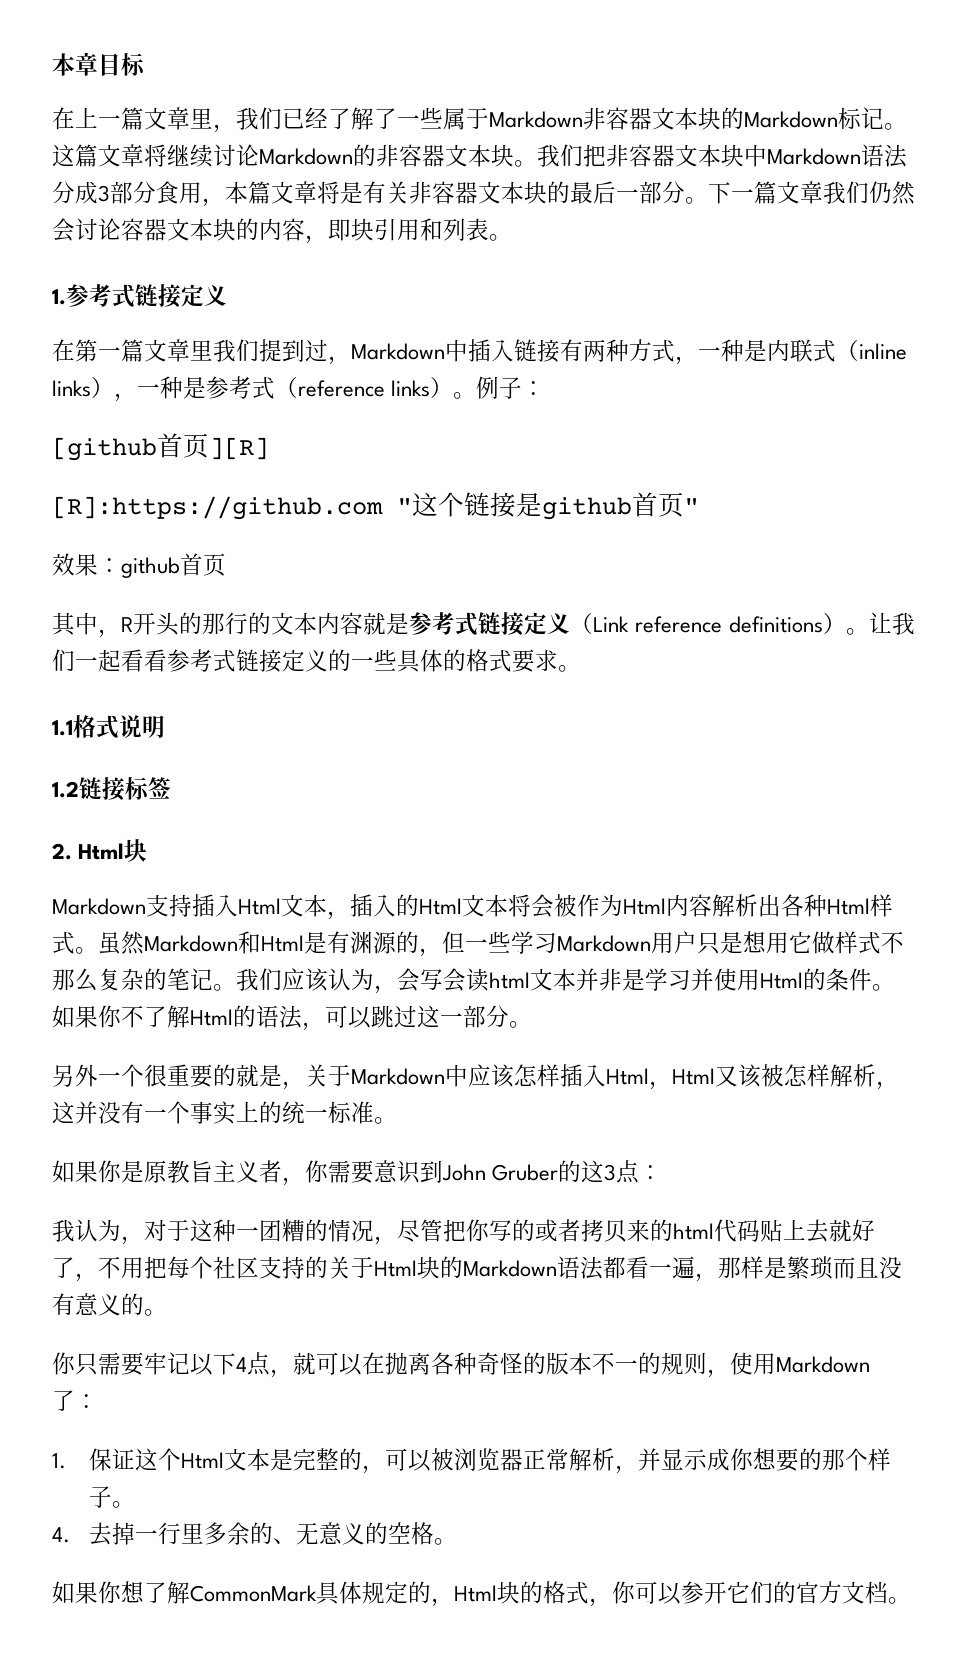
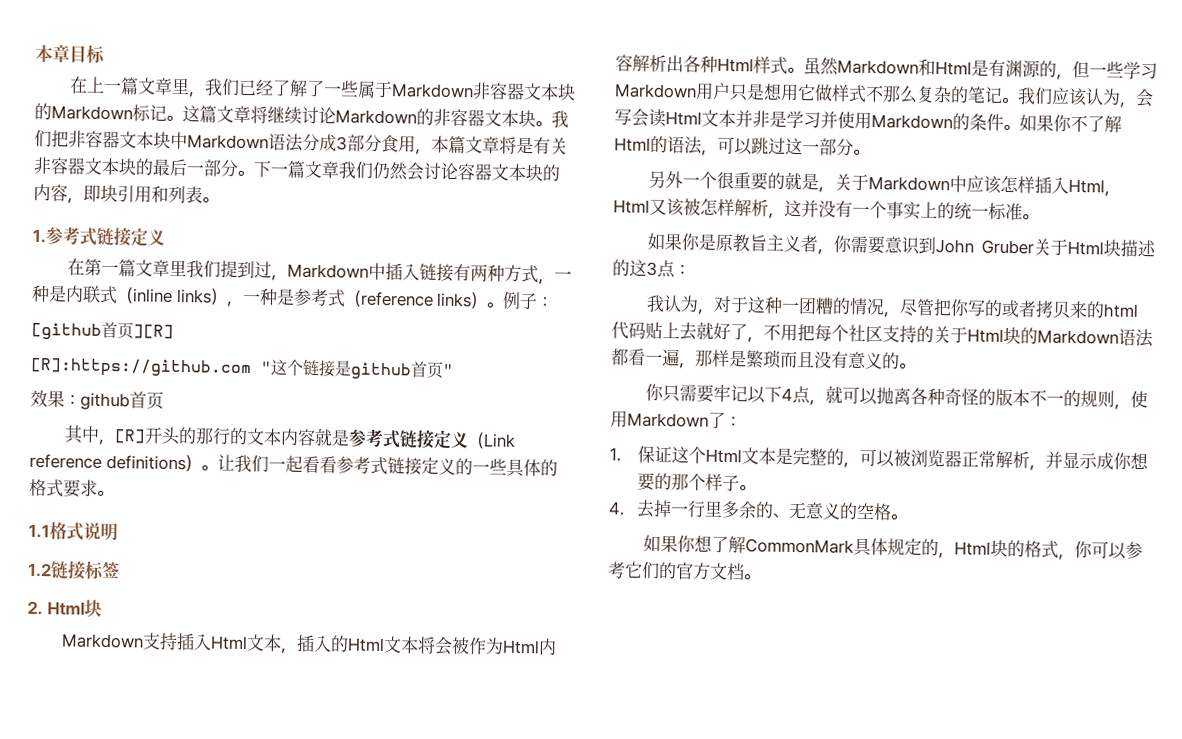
- 其中，R开头的那行的文本内容就是参考式链接定义（Link reference definitions）。
+ 其中，[R]开头的那行的文本内容就是参考式链接定义（Link reference definitions）。
- 我们应该认为，会写会读html文本并非是学习并使用Html的条件。
+ 我们应该认为，会写会读Html文本并非是学习并使用Markdown的条件。
- 如果你是原教旨主义者，你需要意识到John Gruber的这3点：
+ 如果你是原教旨主义者，你需要意识到John Gruber关于Html块描述的这3点：
- 你只需要牢记以下4点，就可以在抛离各种奇怪的版本不一的规则，使用Markdown了：
+ 你只需要牢记以下4点，就可以抛离各种奇怪的版本不一的规则，使用Markdown了：
- 如果你想了解CommonMark具体规定的，Html块的格式，你可以参开它们的官方文档。
+ 如果你想了解CommonMark具体规定的，Html块的格式，你可以参考它们的官方文档。

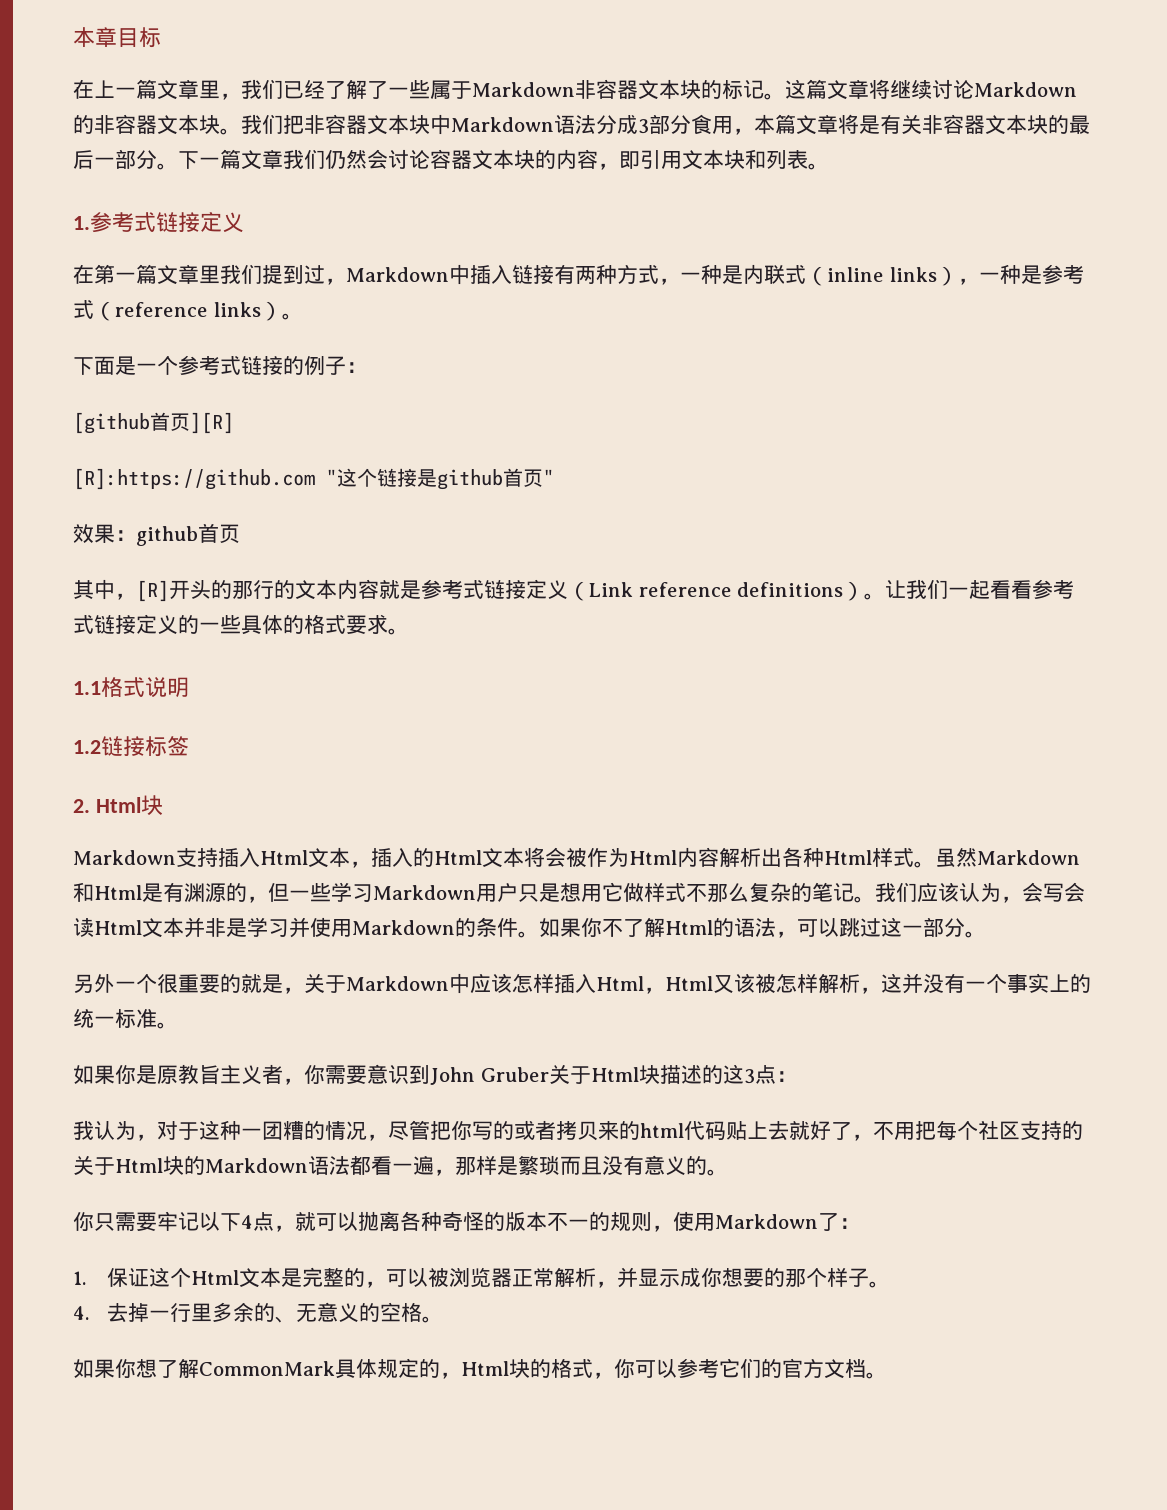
- 在上一篇文章里，我们已经了解了一些属于Markdown非容器文本块的Markdown标记。
+ 在上一篇文章里，我们已经了解了一些属于Markdown非容器文本块的标记。
- 下一篇文章我们仍然会讨论容器文本块的内容，即块引用和列表。
+ 下一篇文章我们仍然会讨论容器文本块的内容，即引用文本块和列表。
- 在第一篇文章里我们提到过，Markdown中插入链接有两种方式，一种是内联式（inline links），一种是参考式（reference links）。例子：
+ 在第一篇文章里我们提到过，Markdown中插入链接有两种方式，一种是内联式（inline links），一种是参考式（reference links）。
+ 下面是一个参考式链接的例子：

